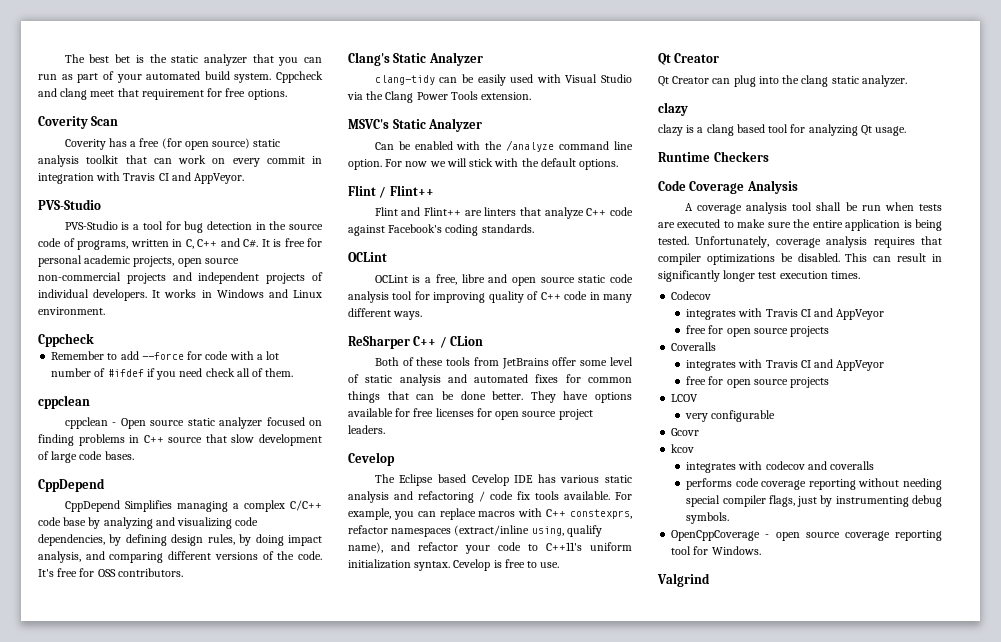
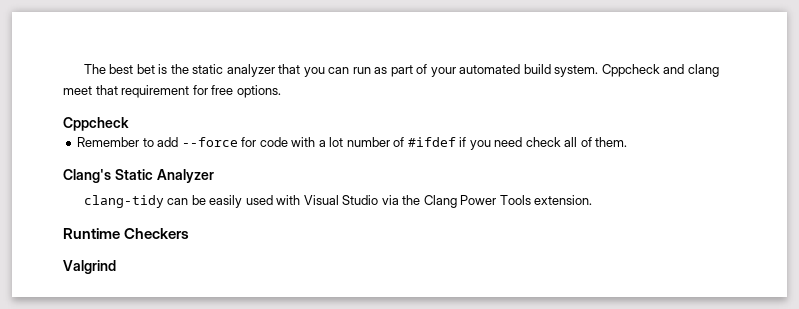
- Coverity Scan
- Coverity has a free (for open source) static analysis toolkit that can work on every commit in integration with Travis CI and AppVeyor.
- PVS-Studio
- PVS-Studio is a tool for bug detection in the source code of programs, written in C, C++ and C#. It is free for personal academic projects, open source non-commercial projects and independent projects of individual developers. It works in Windows and Linux environment.
  Remember to add --force for code with a lot number of #ifdef if you need check all of them.
- cppclean
- cppclean - Open source static analyzer focused on finding problems in C++ source that slow development of large code bases.
- CppDepend
- CppDepend Simplifies managing a complex C/C++ code base by analyzing and visualizing code dependencies, by defining design rules, by doing impact analysis, and comparing different versions of the code. It's free for OSS contributors.
- MSVC's Static Analyzer
- Can be enabled with the /analyze command line option. For now we will stick with the default options.
- Flint / Flint++
- Flint and Flint++ are linters that analyze C++ code against Facebook's coding standards.
- OCLint
- OCLint is a free, libre and open source static code analysis tool for improving quality of C++ code in many different ways.
- ReSharper C++ / CLion
- Both of these tools from JetBrains offer some level of static analysis and automated fixes for common things that can be done better. They have options available for free licenses for open source project leaders.
- Cevelop
- The Eclipse based Cevelop IDE has various static analysis and refactoring / code fix tools available. For example, you can replace macros with C++ constexprs, refactor namespaces (extract/inline using, qualify name), and refactor your code to C++11's uniform initialization syntax. Cevelop is free to use.
- Qt Creator
- Qt Creator can plug into the clang static analyzer.
- clazy
- clazy is a clang based tool for analyzing Qt usage.
  Runtime Checkers
- Code Coverage Analysis
- A coverage analysis tool shall be run when tests are executed to make sure the entire application is being tested. Unfortunately, coverage analysis requires that compiler optimizations be disabled. This can result in significantly longer test execution times.
- Codecov
- integrates with Travis CI and AppVeyor
- free for open source projects
- Coveralls
- integrates with Travis CI and AppVeyor
- free for open source projects
- LCOV
- very configurable
- Gcovr
- kcov
- integrates with codecov and coveralls
- performs code coverage reporting without needing special compiler flags, just by instrumenting debug symbols.
- OpenCppCoverage - open source coverage reporting tool for Windows.

